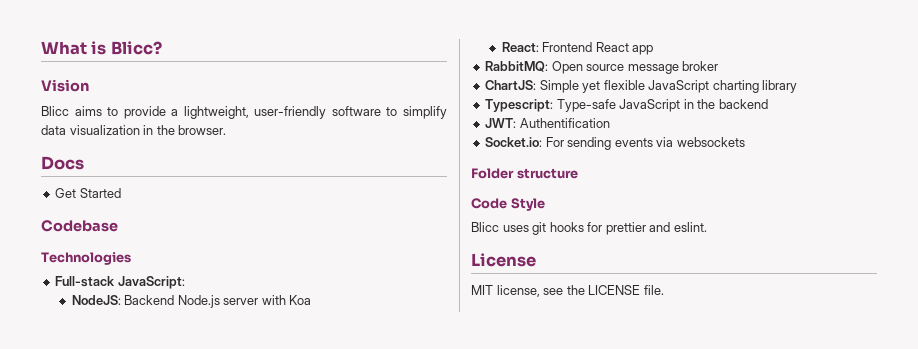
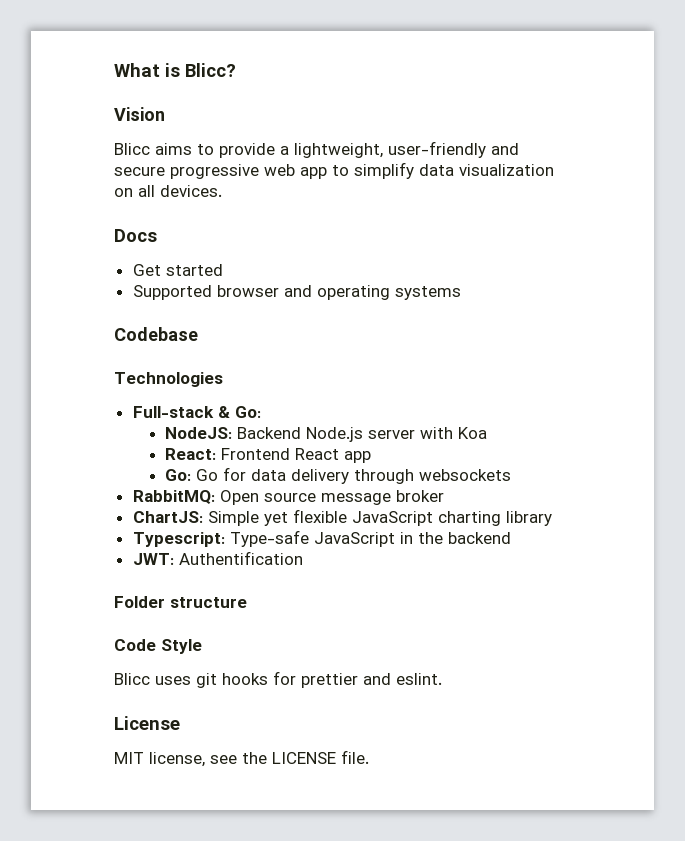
- Blicc aims to provide a lightweight, user-friendly software to simplify data visualization in the browser.
+ Blicc aims to provide a lightweight, user-friendly and secure progressive web app to simplify data visualization on all devices.
- Get Started
+ Get started
+ Supported browser and operating systems
- Full-stack JavaScript:
+ Full-stack & Go:
+ Go: Go for data delivery through websockets
- Socket.io: For sending events via websockets

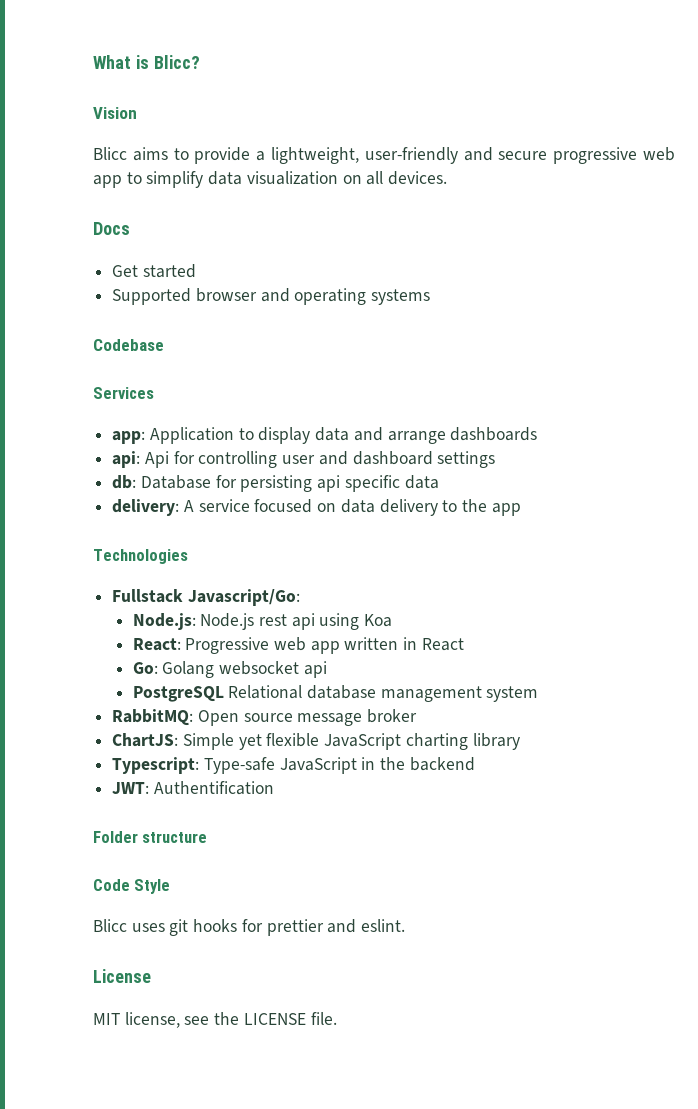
+ Services
+ app: Application to display data and arrange dashboards
+ api: Api for controlling user and dashboard settings
+ db: Database for persisting api specific data
+ delivery: A service focused on data delivery to the app
  Technologies
- Full-stack & Go:
- NodeJS: Backend Node.js server with Koa
- React: Frontend React app
- Go: Go for data delivery through websockets
+ Fullstack Javascript/Go:
+ Node.js: Node.js rest api using Koa
+ React: Progressive web app written in React
+ Go: Golang websocket api
+ PostgreSQL Relational database management system

